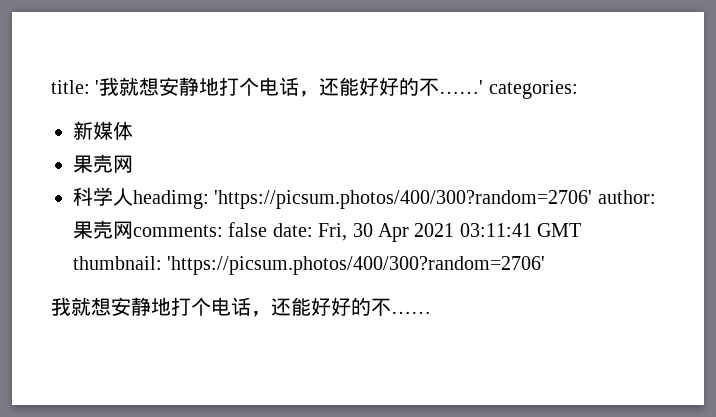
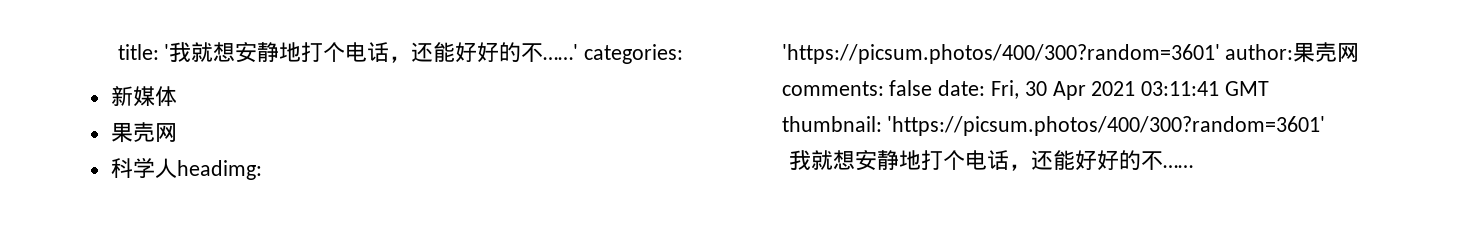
- 科学人headimg: 'https://picsum.photos/400/300?random=2706' author:果壳网comments: false date: Fri, 30 Apr 2021 03:11:41 GMT thumbnail: 'https://picsum.photos/400/300?random=2706'
+ 科学人headimg: 'https://picsum.photos/400/300?random=3601' author:果壳网comments: false date: Fri, 30 Apr 2021 03:11:41 GMT thumbnail: 'https://picsum.photos/400/300?random=3601'

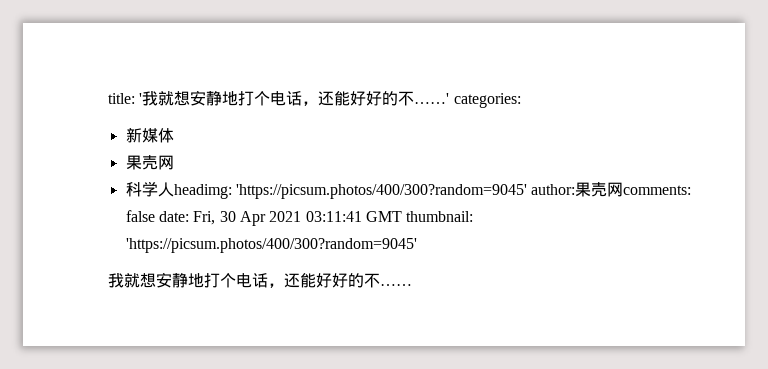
- 科学人headimg: 'https://picsum.photos/400/300?random=3601' author:果壳网comments: false date: Fri, 30 Apr 2021 03:11:41 GMT thumbnail: 'https://picsum.photos/400/300?random=3601'
+ 科学人headimg: 'https://picsum.photos/400/300?random=9045' author:果壳网comments: false date: Fri, 30 Apr 2021 03:11:41 GMT thumbnail: 'https://picsum.photos/400/300?random=9045'

